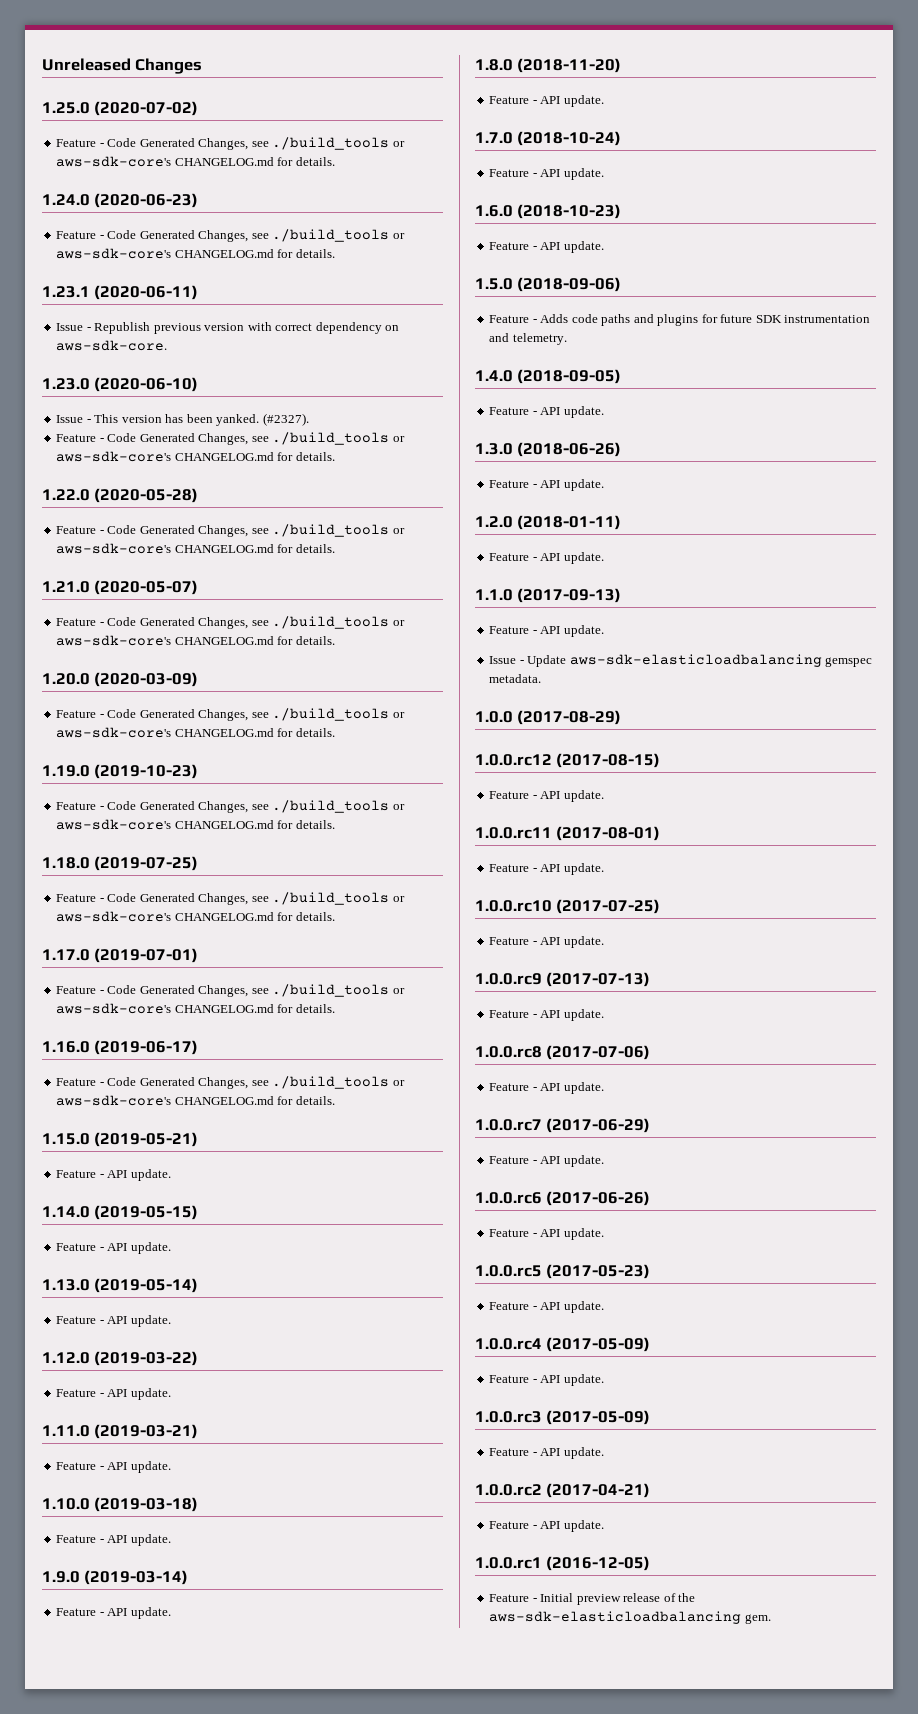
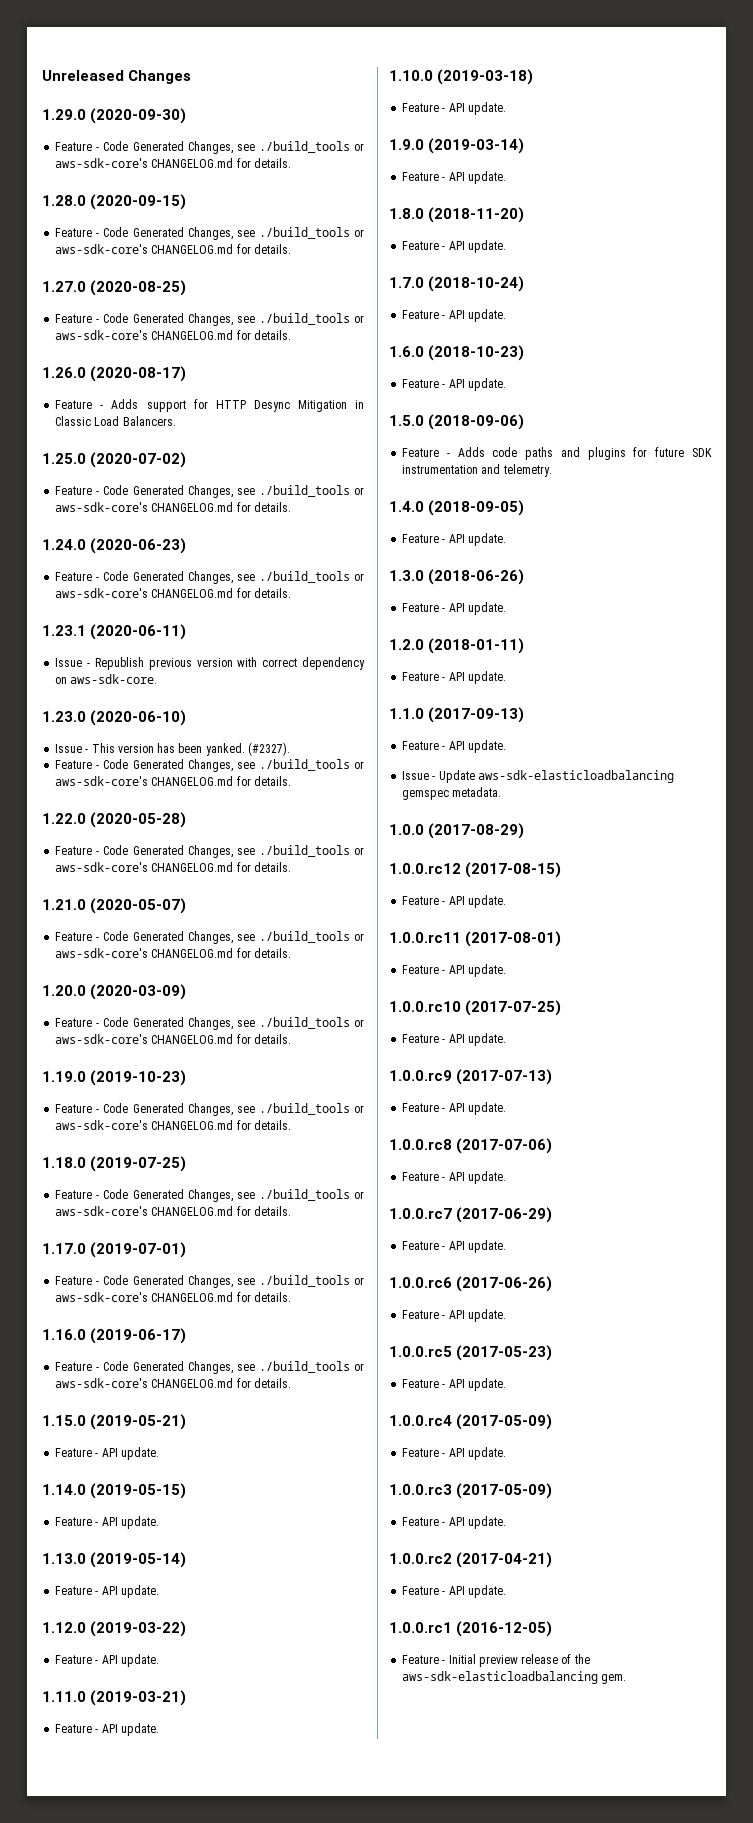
+ 1.29.0 (2020-09-30)
+ Feature - Code Generated Changes, see ./build_tools or aws-sdk-core's CHANGELOG.md for details.
+ 1.28.0 (2020-09-15)
+ Feature - Code Generated Changes, see ./build_tools or aws-sdk-core's CHANGELOG.md for details.
+ 1.27.0 (2020-08-25)
+ Feature - Code Generated Changes, see ./build_tools or aws-sdk-core's CHANGELOG.md for details.
+ 1.26.0 (2020-08-17)
+ Feature - Adds support for HTTP Desync Mitigation in Classic Load Balancers.

